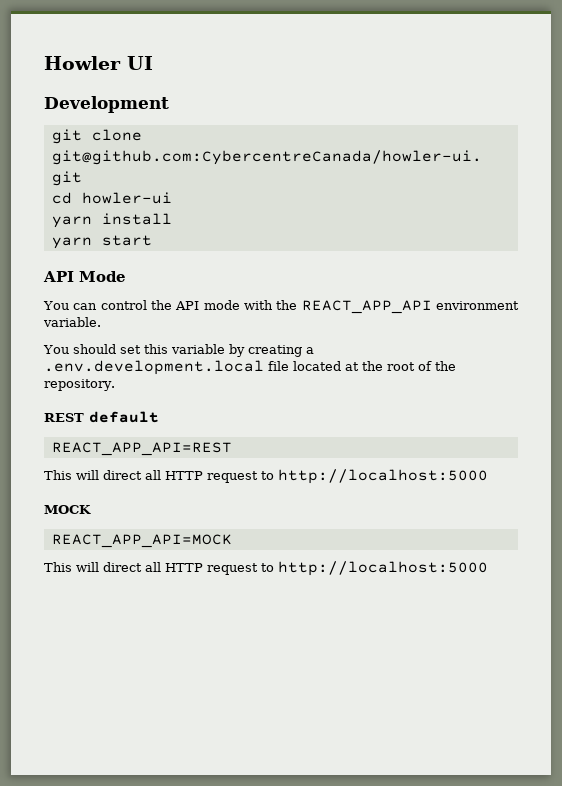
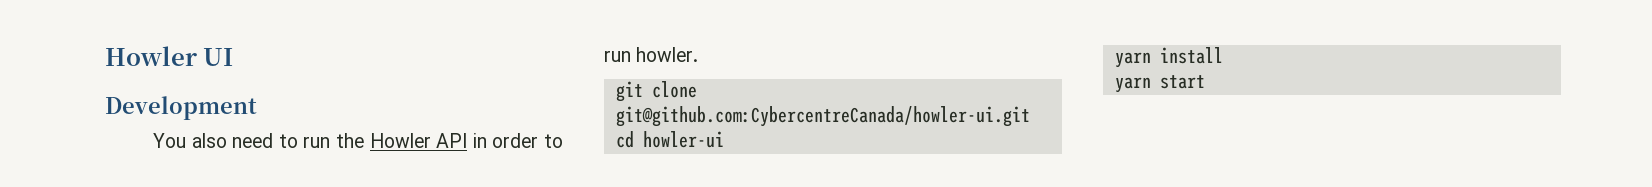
+ You also need to run the Howler API in order to run howler.
- API Mode
- You can control the API mode with the REACT_APP_API environment variable.
- You should set this variable by creating a .env.development.local file located at the root of the repository.
- REST default
- REACT_APP_API=REST
- This will direct all HTTP request to http://localhost:5000
- MOCK
- REACT_APP_API=MOCK
- This will direct all HTTP request to http://localhost:5000

